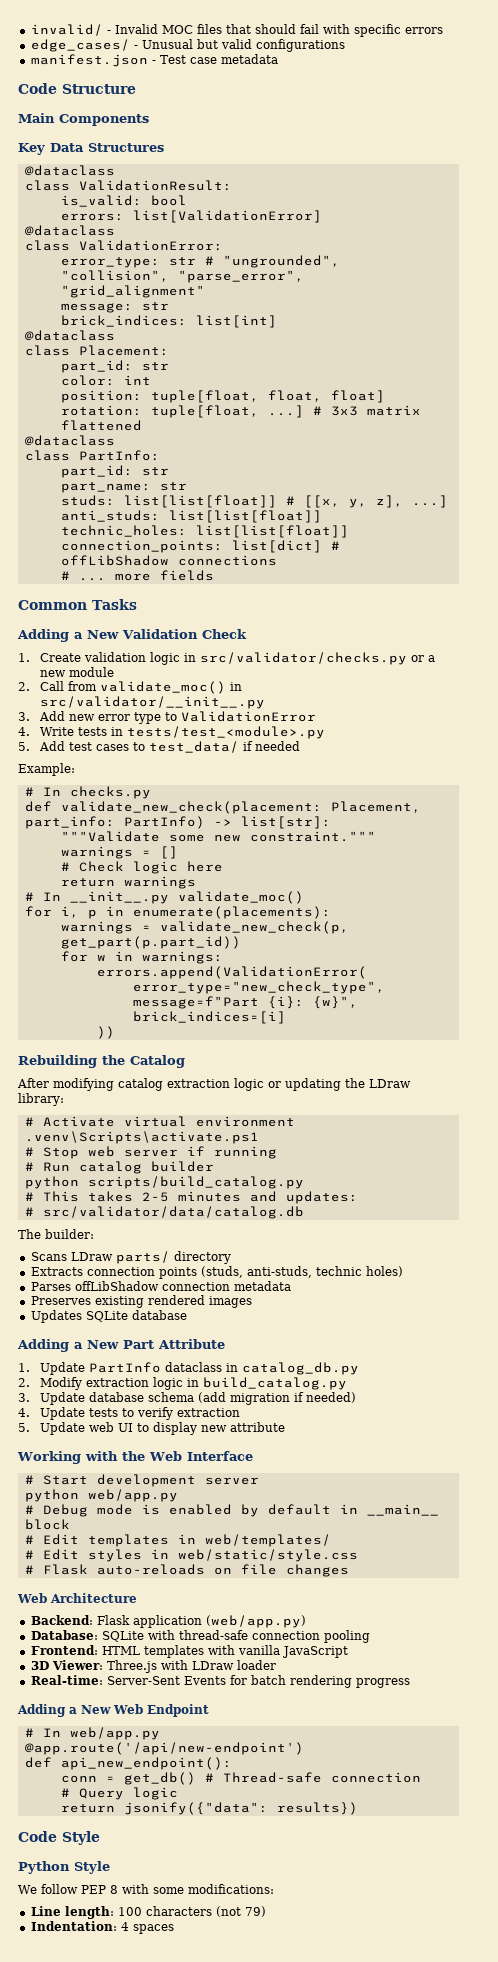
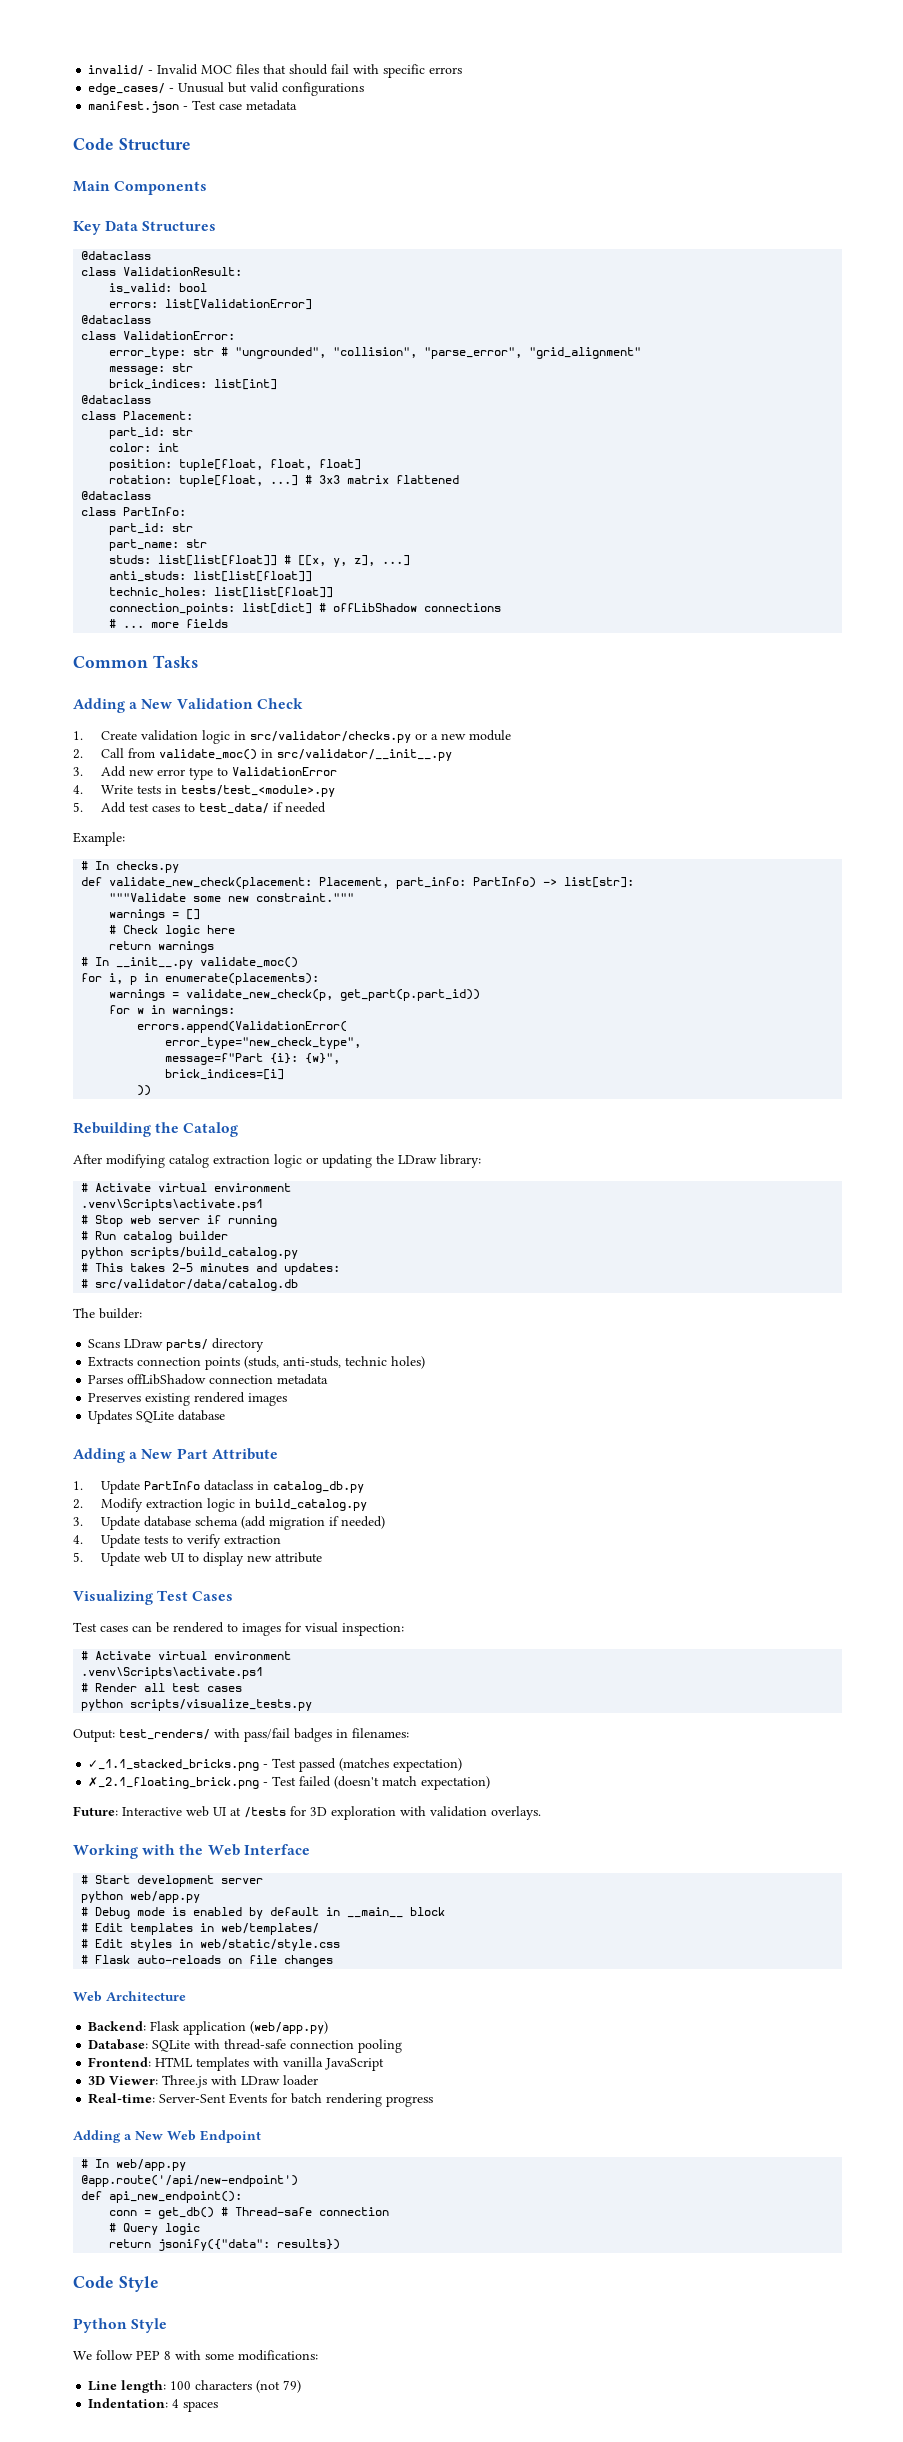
+ Visualizing Test Cases
+ Test cases can be rendered to images for visual inspection:
+ # Activate virtual environment
+ .venv\Scripts\activate.ps1
+ # Render all test cases
+ python scripts/visualize_tests.py
+ Output: test_renders/ with pass/fail badges in filenames:
+ ✓_1.1_stacked_bricks.png - Test passed (matches expectation)
+ ✗_2.1_floating_brick.png - Test failed (doesn't match expectation)
+ Future: Interactive web UI at /tests for 3D exploration with validation overlays.

